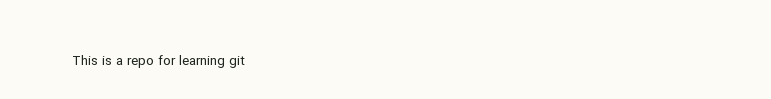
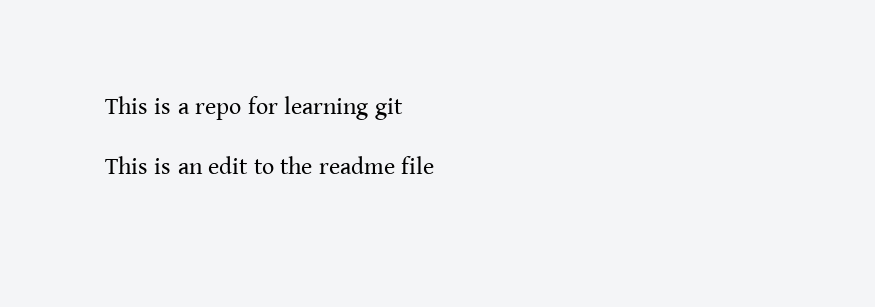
+ This is an edit to the readme file

